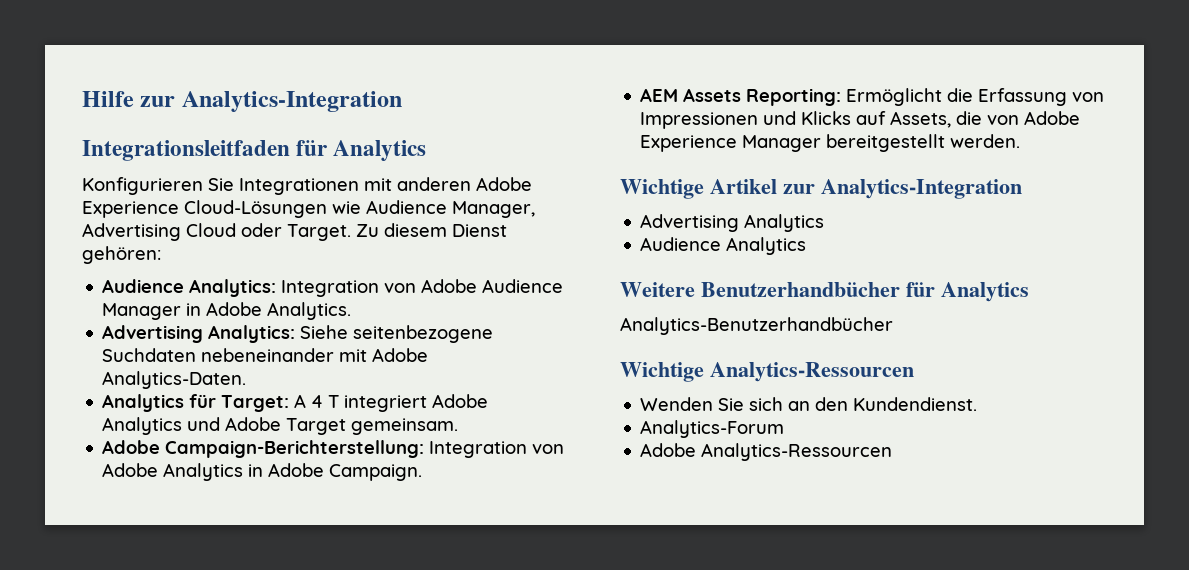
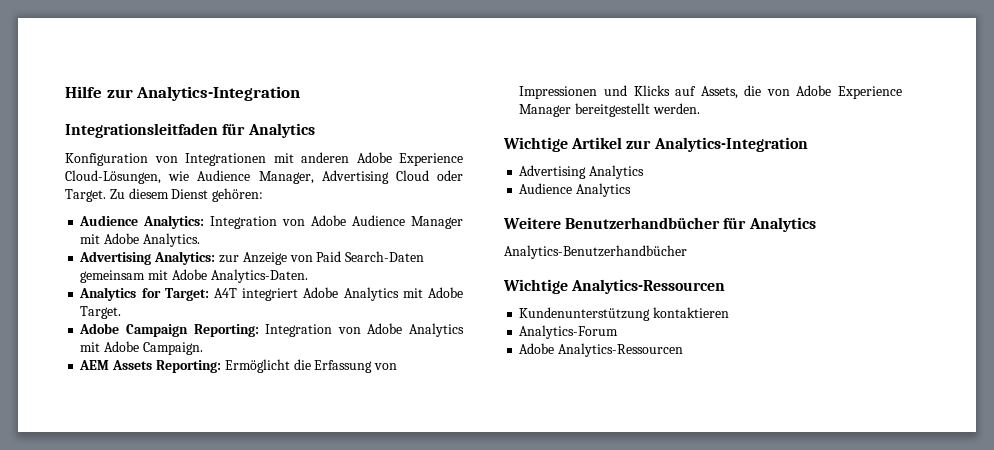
- Konfigurieren Sie Integrationen mit anderen Adobe Experience Cloud-Lösungen wie Audience Manager, Advertising Cloud oder Target.
+ Konfiguration von Integrationen mit anderen Adobe Experience Cloud-Lösungen, wie Audience Manager, Advertising Cloud oder Target.
- Audience Analytics: Integration von Adobe Audience Manager in Adobe Analytics.
+ Audience Analytics: Integration von Adobe Audience Manager mit Adobe Analytics.
- Advertising Analytics: Siehe seitenbezogene Suchdaten nebeneinander mit Adobe Analytics-Daten.
- Analytics für Target: A 4 T integriert Adobe Analytics und Adobe Target gemeinsam.
- Adobe Campaign-Berichterstellung: Integration von Adobe Analytics in Adobe Campaign.
+ Advertising Analytics: zur Anzeige von Paid Search-Daten gemeinsam mit Adobe Analytics-Daten.
+ Analytics for Target: A4T integriert Adobe Analytics mit Adobe Target.
+ Adobe Campaign Reporting: Integration von Adobe Analytics mit Adobe Campaign.
- Wenden Sie sich an den Kundendienst.
+ Kundenunterstützung kontaktieren

